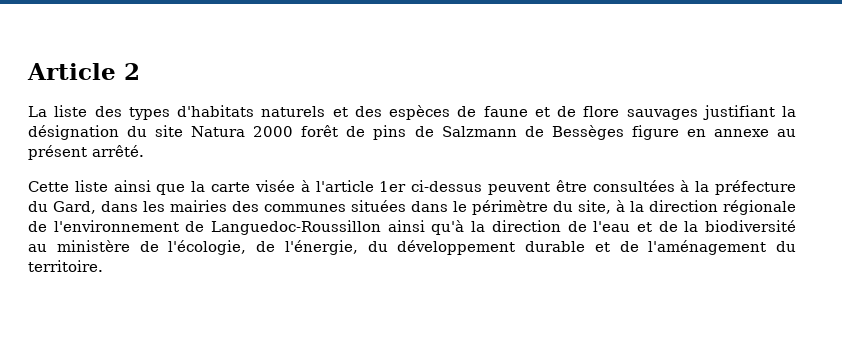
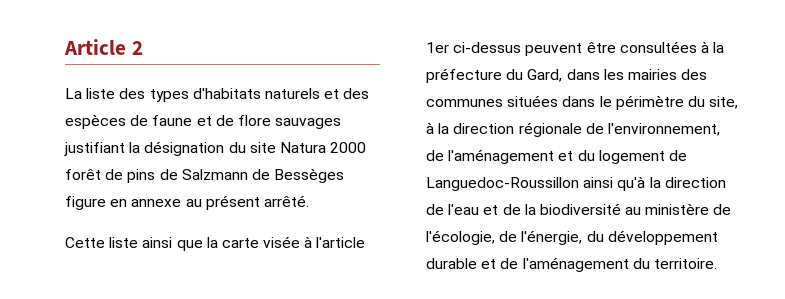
- Cette liste ainsi que la carte visée à l'article 1er ci-dessus peuvent être consultées à la préfecture du Gard, dans les mairies des communes situées dans le périmètre du site, à la direction régionale de l'environnement de Languedoc-Roussillon ainsi qu'à la direction de l'eau et de la biodiversité au ministère de l'écologie, de l'énergie, du développement durable et de l'aménagement du territoire.
+ Cette liste ainsi que la carte visée à l'article 1er ci-dessus peuvent être consultées à la préfecture du Gard, dans les mairies des communes situées dans le périmètre du site, à la direction régionale de l'environnement, de l'aménagement et du logement de Languedoc-Roussillon ainsi qu'à la direction de l'eau et de la biodiversité au ministère de l'écologie, de l'énergie, du développement durable et de l'aménagement du territoire.

